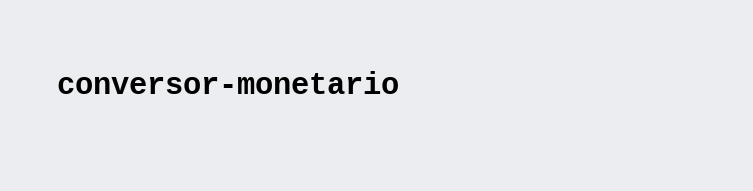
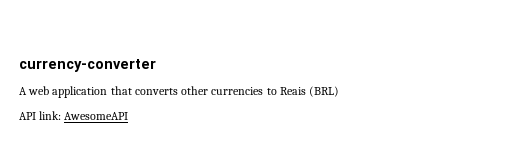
- conversor-monetario
+ currency-converter
+ A web application that converts other currencies to Reais (BRL)
+ API link: AwesomeAPI

